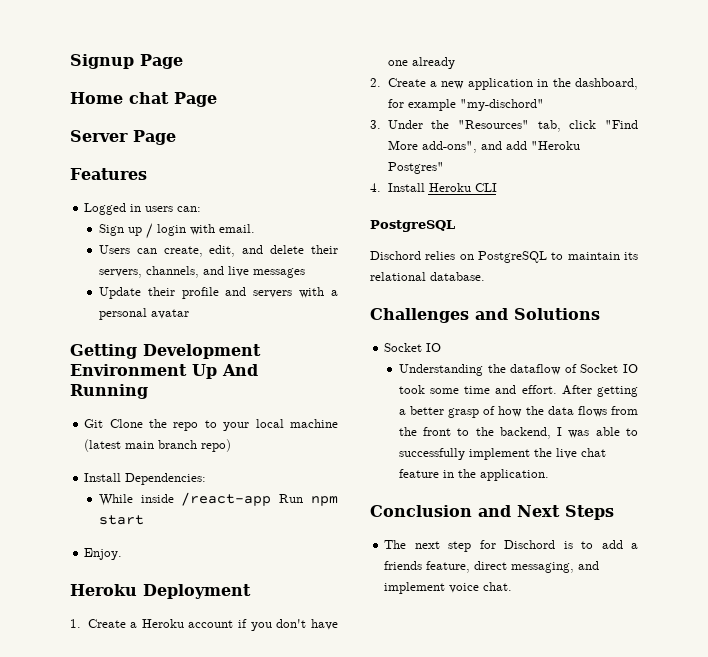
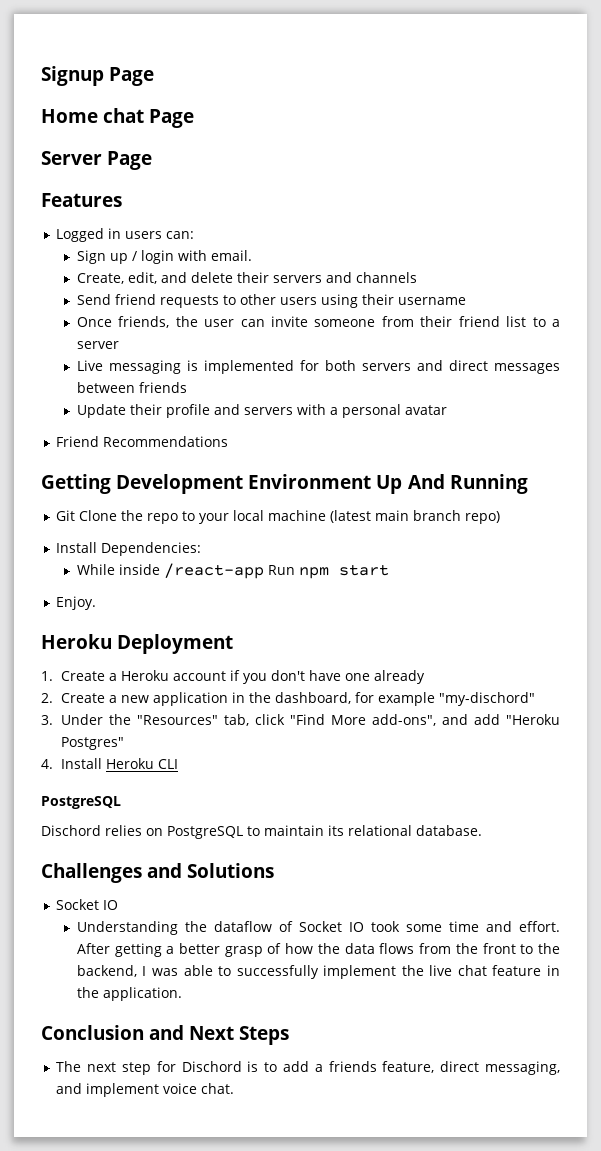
- Users can create, edit, and delete their servers, channels, and live messages
+ Create, edit, and delete their servers and channels
+ Send friend requests to other users using their username
+ Once friends, the user can invite someone from their friend list to a server
+ Live messaging is implemented for both servers and direct messages between friends
+ Friend Recommendations

